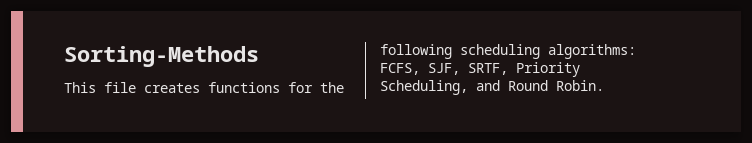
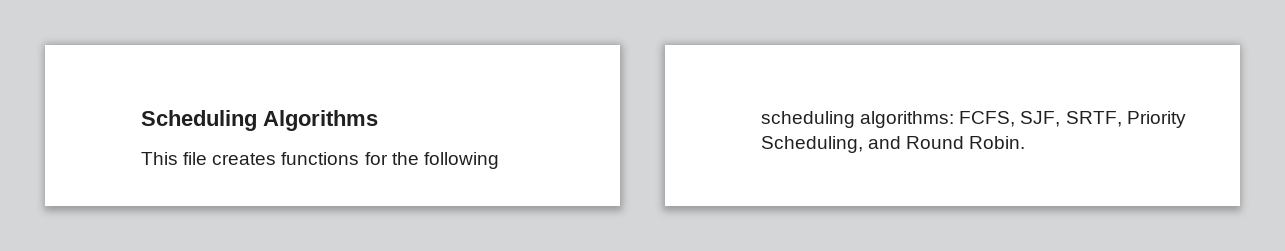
- Sorting-Methods
+ Scheduling Algorithms

